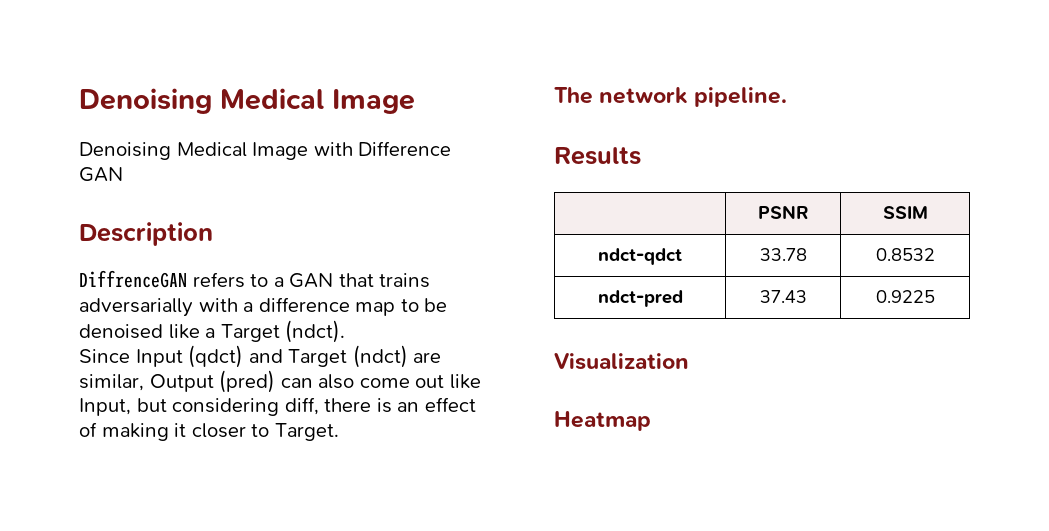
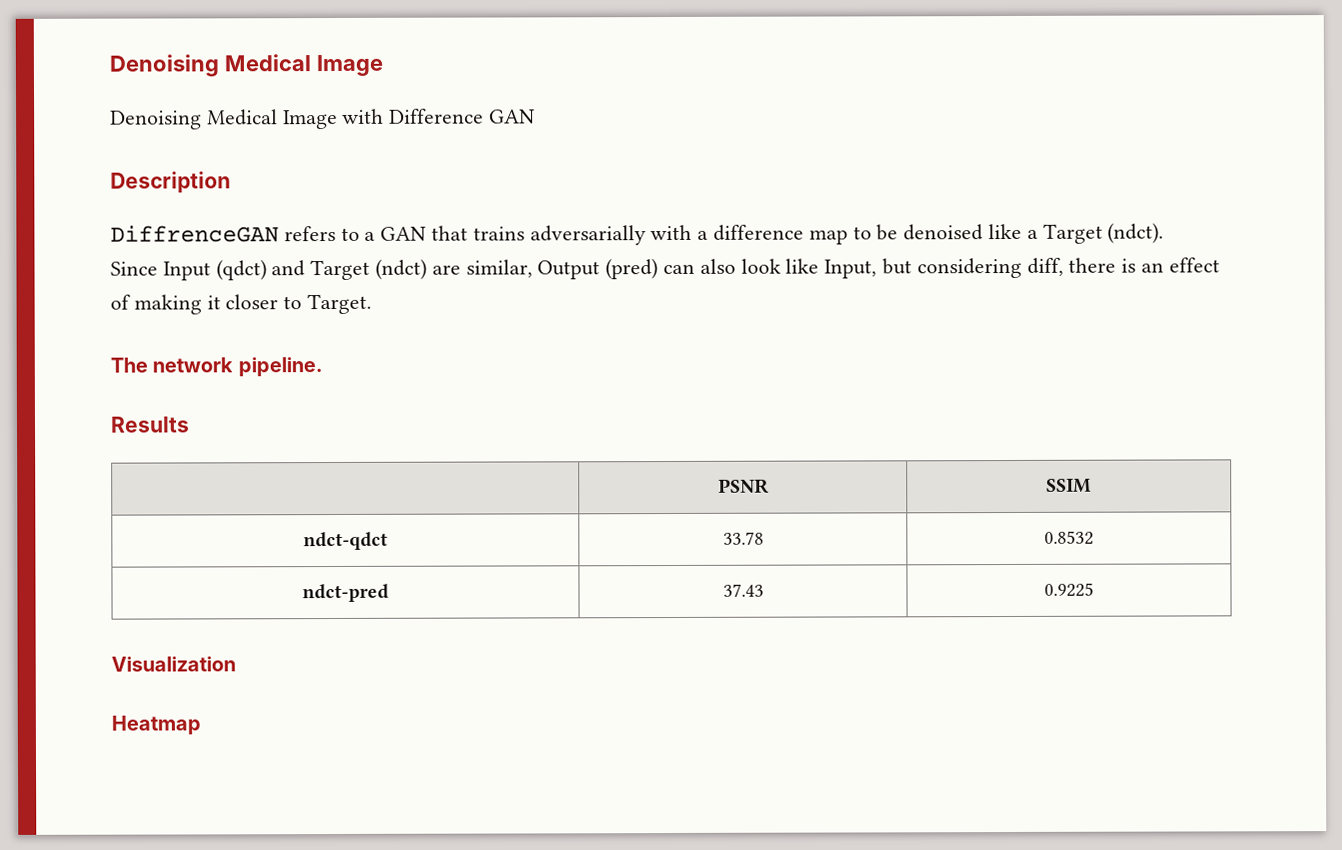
- Since Input (qdct) and Target (ndct) are similar, Output (pred) can also come out like Input, but considering diff, there is an effect of making it closer to Target.
+ Since Input (qdct) and Target (ndct) are similar, Output (pred) can also look like Input, but considering diff, there is an effect of making it closer to Target.

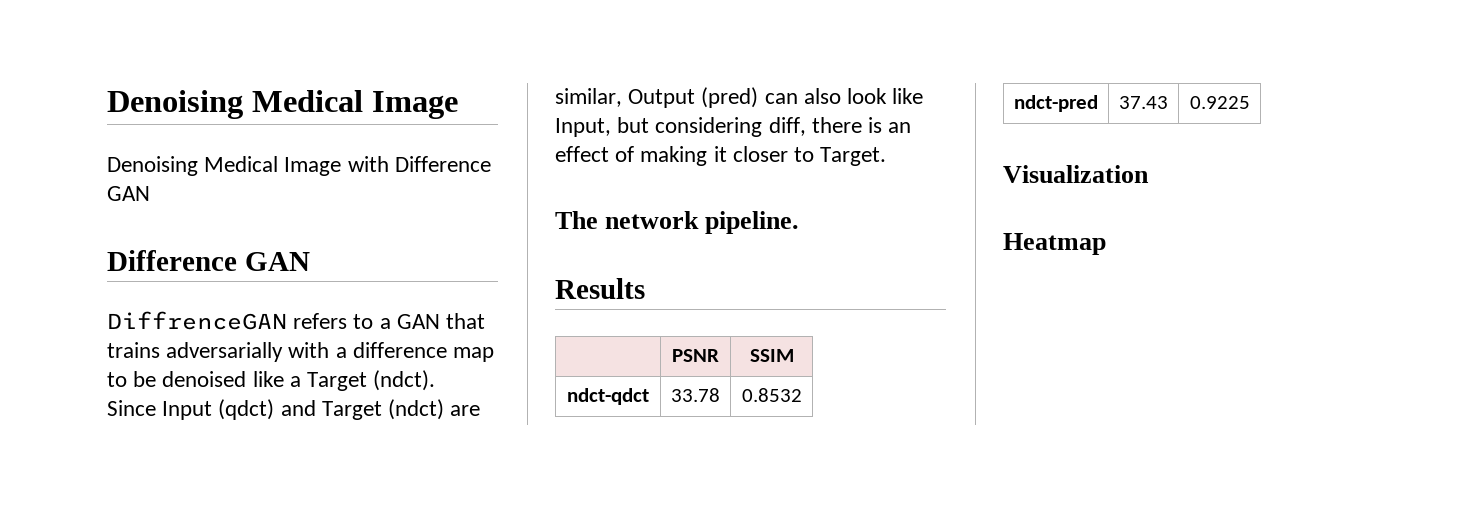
  Denoising Medical Image with Difference GAN
- Description
+ Difference GAN

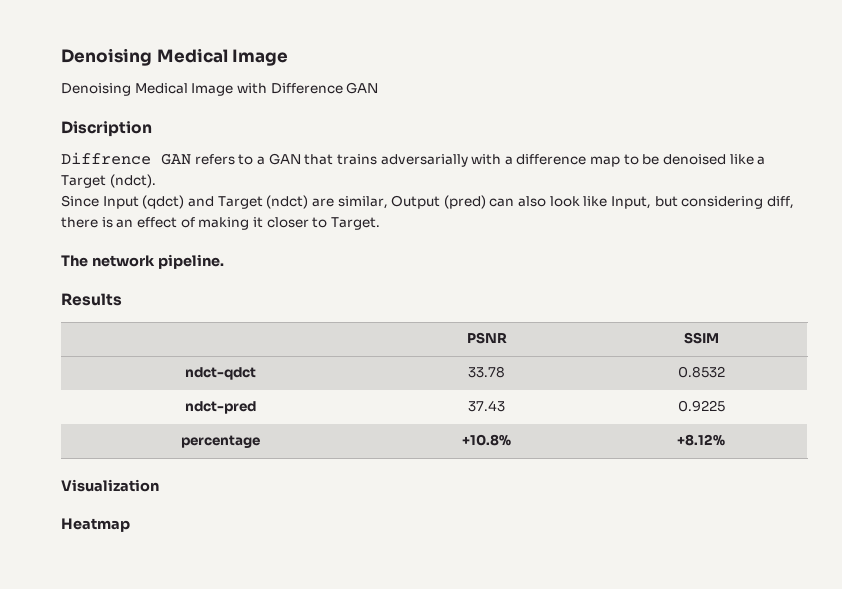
  Denoising Medical Image with Difference GAN
- Difference GAN
- DiffrenceGAN refers to a GAN that trains adversarially with a difference map to be denoised like a Target (ndct).
+ Discription
+ Diffrence GAN refers to a GAN that trains adversarially with a difference map to be denoised like a Target (ndct).
+ percentage | +10.8% | +8.12%

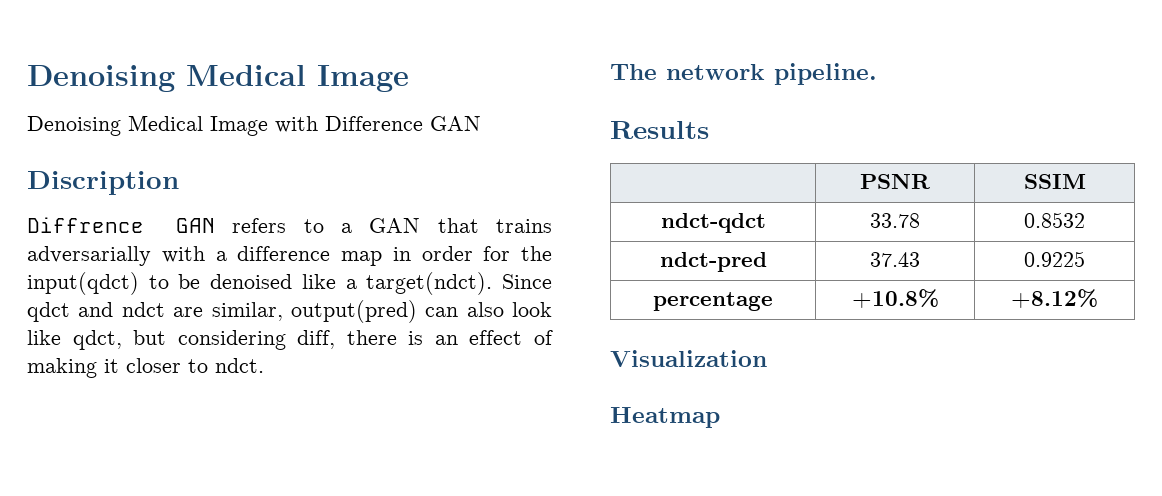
- Diffrence GAN refers to a GAN that trains adversarially with a difference map to be denoised like a Target (ndct).
- Since Input (qdct) and Target (ndct) are similar, Output (pred) can also look like Input, but considering diff, there is an effect of making it closer to Target.
+ Diffrence GAN refers to a GAN that trains adversarially with a difference map in order for the input(qdct) to be denoised like a target(ndct). Since qdct and ndct are similar, output(pred) can also look like qdct, but considering diff, there is an effect of making it closer to ndct.

